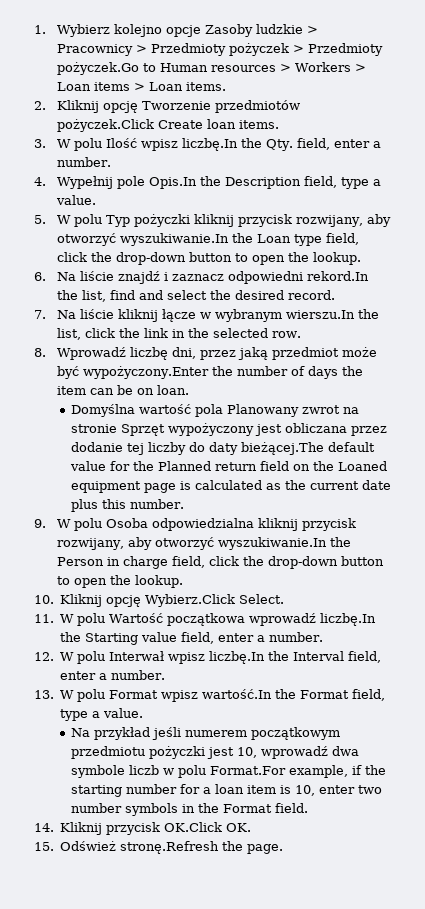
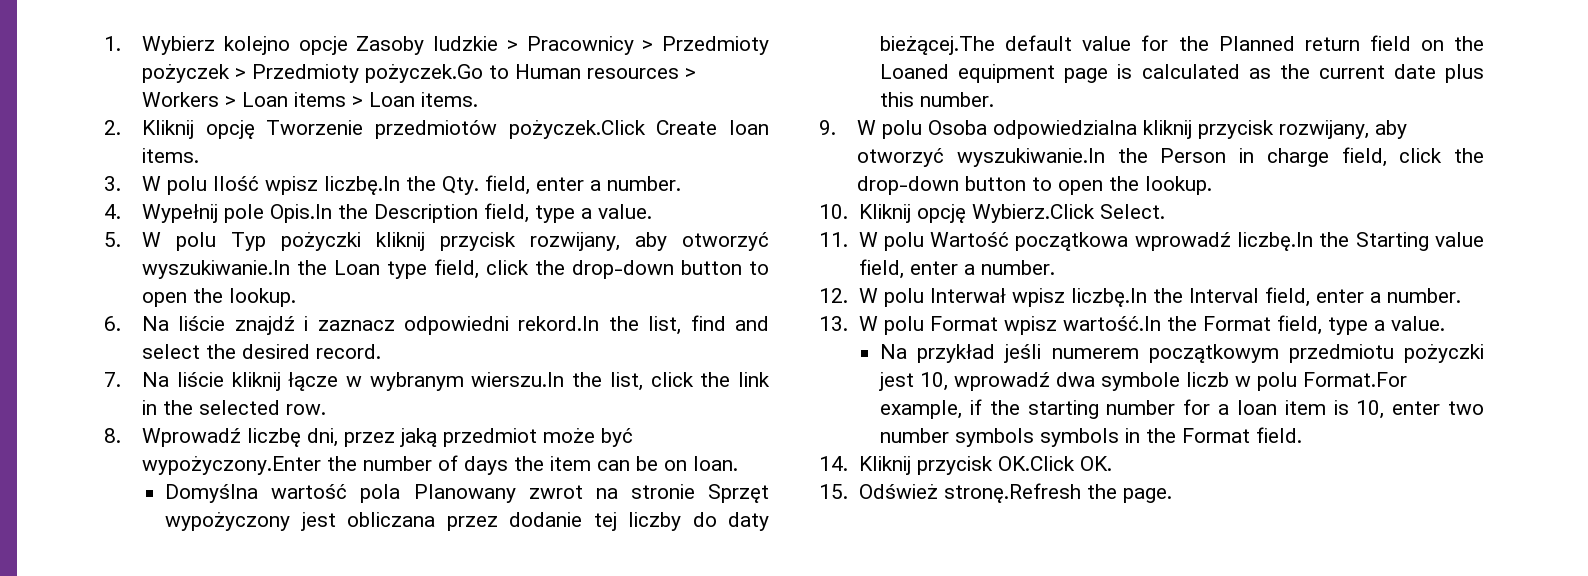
- Na przykład jeśli numerem początkowym przedmiotu pożyczki jest 10, wprowadź dwa symbole liczb w polu Format.For example, if the starting number for a loan item is 10, enter two number symbols in the Format field.
+ Na przykład jeśli numerem początkowym przedmiotu pożyczki jest 10, wprowadź dwa symbole liczb w polu Format.For example, if the starting number for a loan item is 10, enter two number symbols symbols in the Format field.

